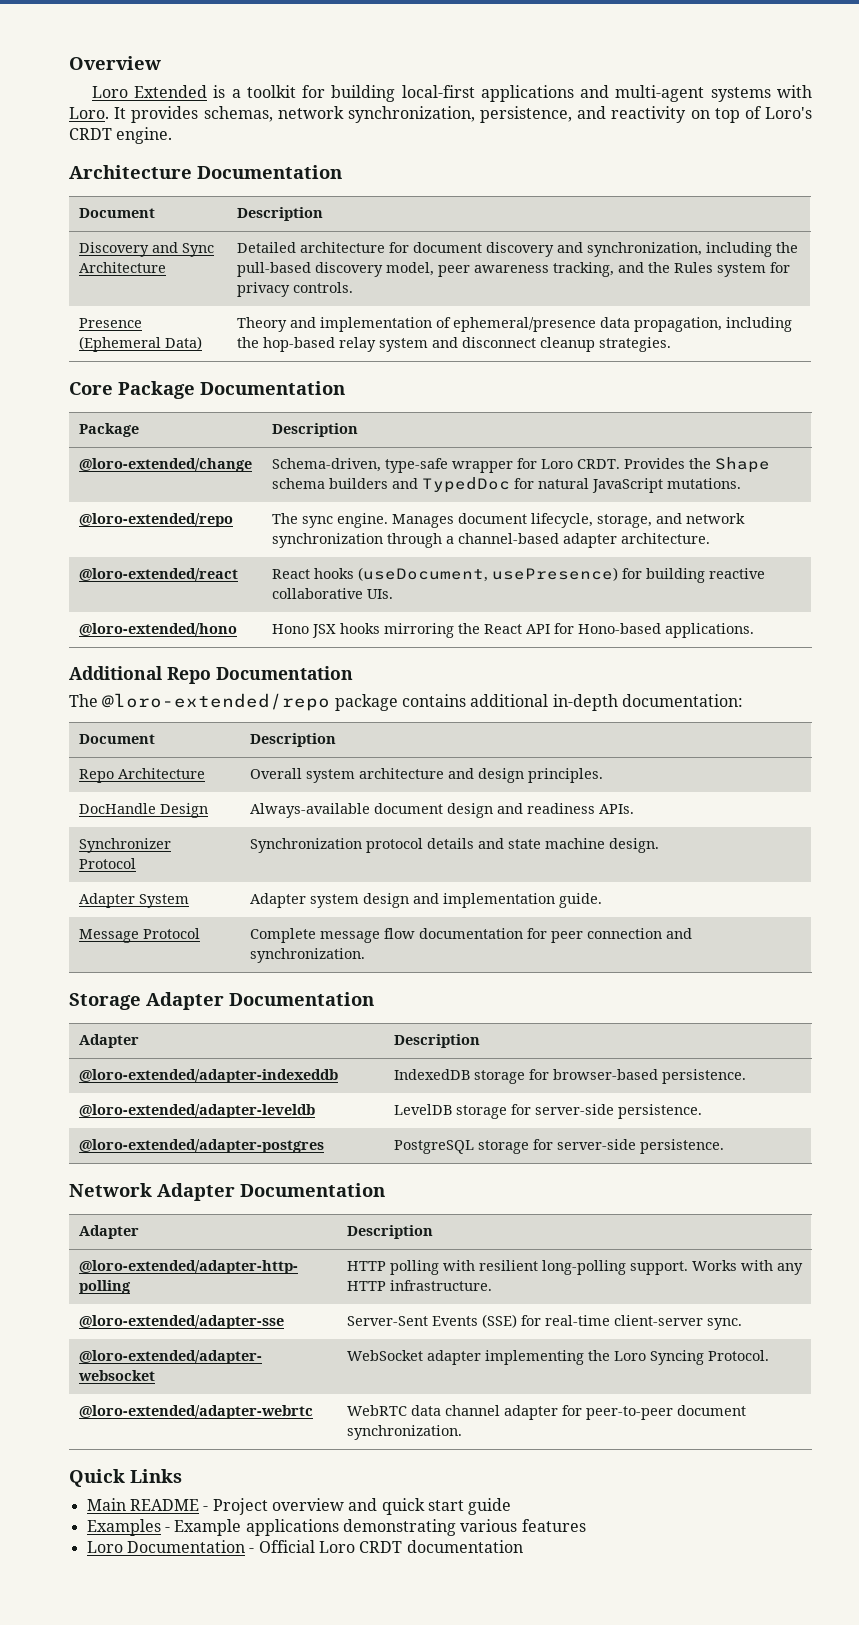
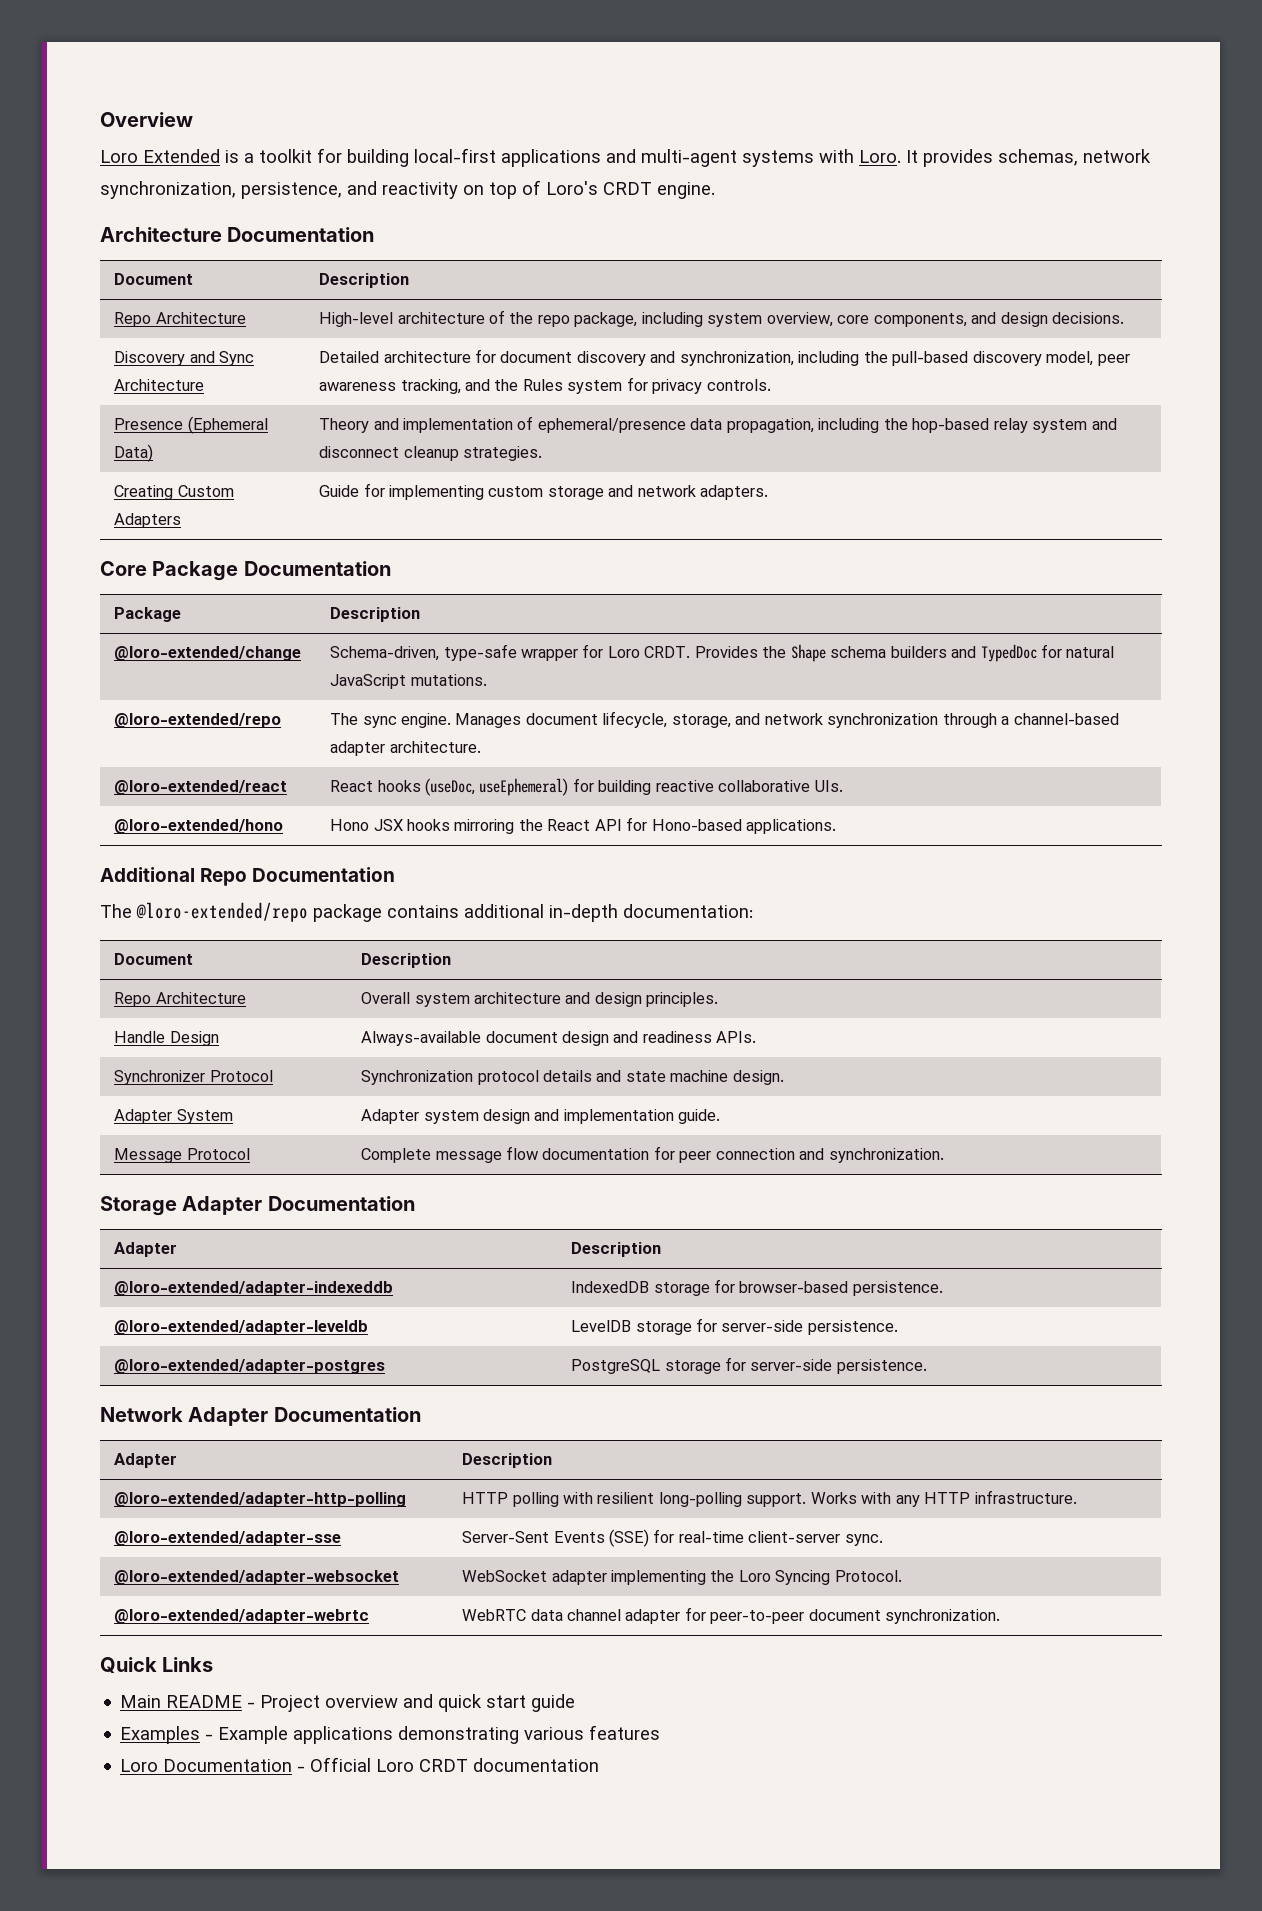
+ Repo Architecture | High-level architecture of the repo package, including system overview, core components, and design decisions.
+ Creating Custom Adapters | Guide for implementing custom storage and network adapters.
- @loro-extended/react | React hooks (useDocument, usePresence) for building reactive collaborative UIs.
+ @loro-extended/react | React hooks (useDoc, useEphemeral) for building reactive collaborative UIs.
- DocHandle Design | Always-available document design and readiness APIs.
+ Handle Design | Always-available document design and readiness APIs.

